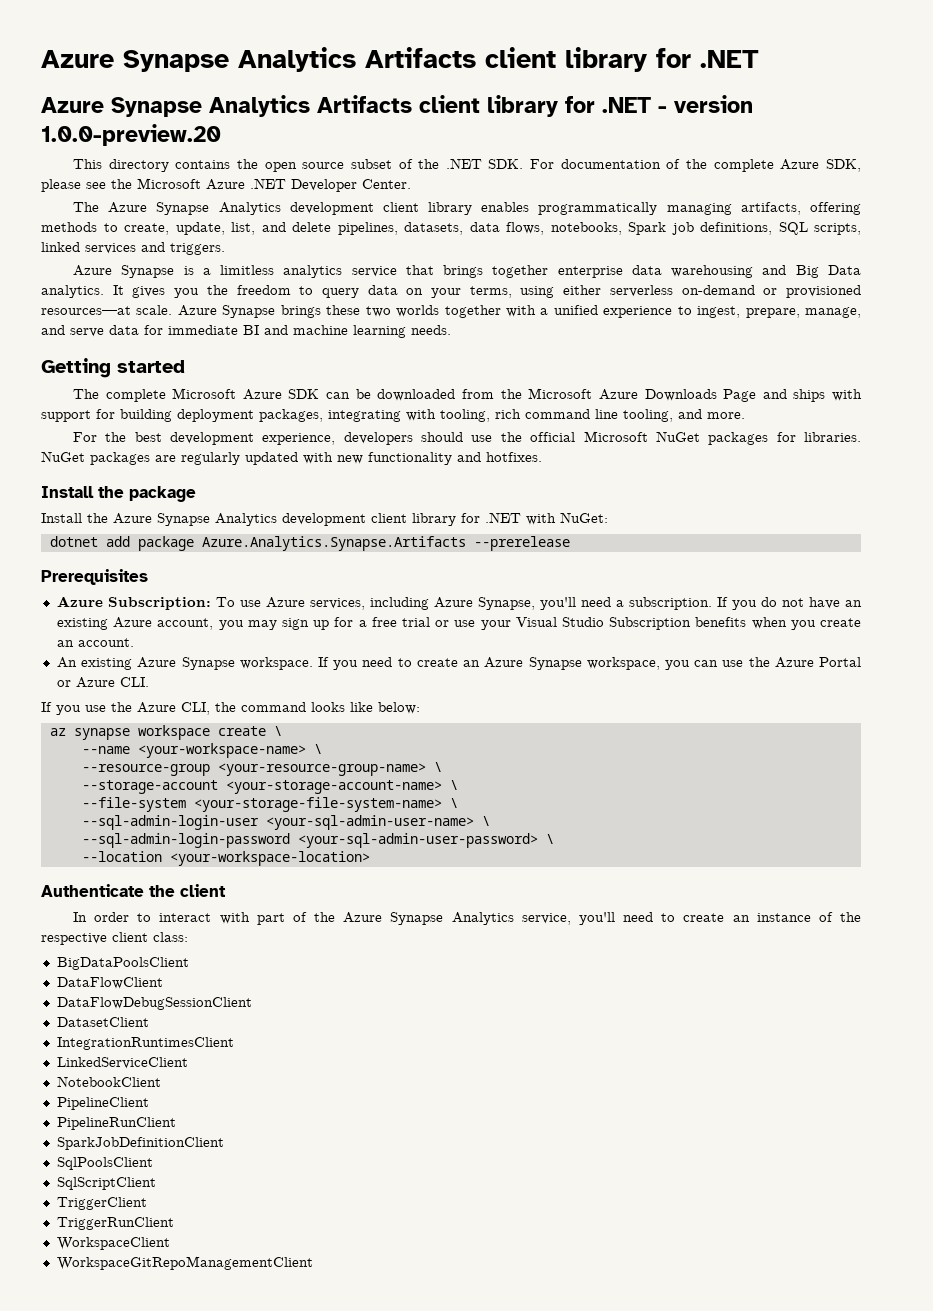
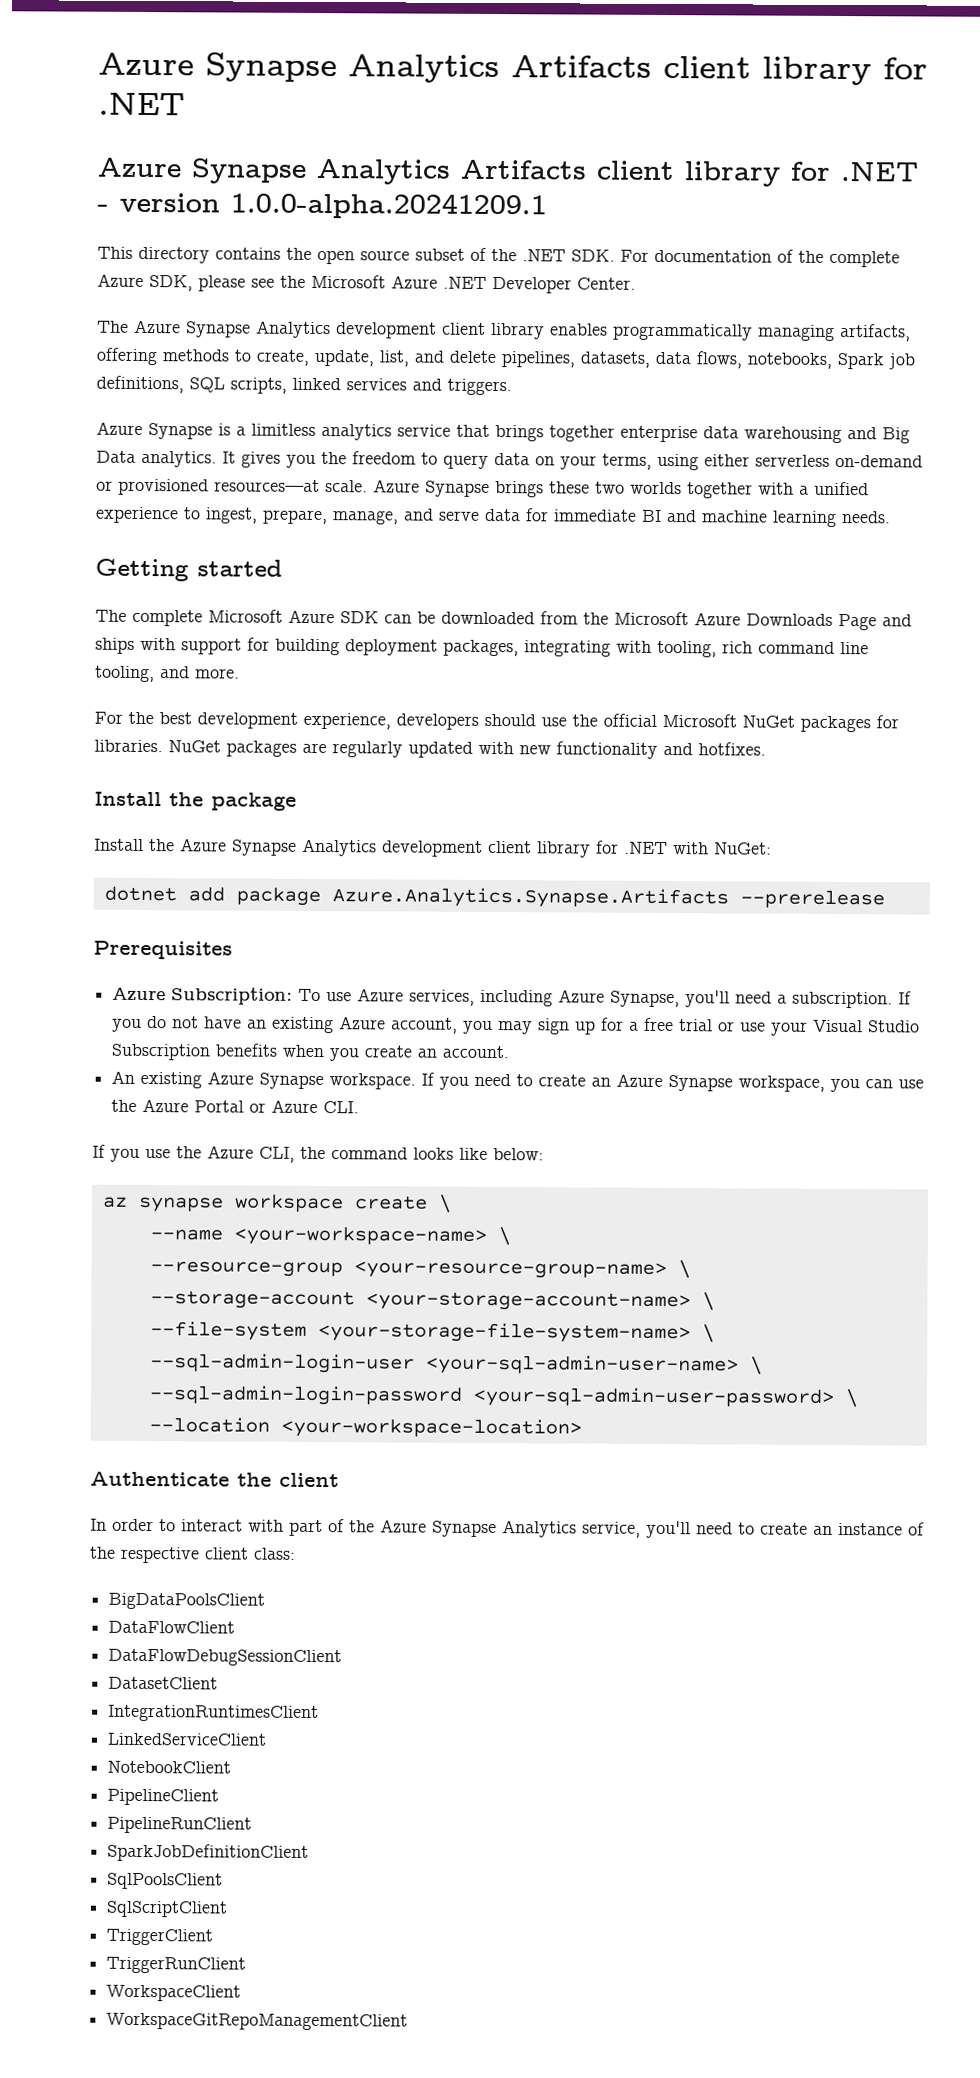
- Azure Synapse Analytics Artifacts client library for .NET - version 1.0.0-preview.20
+ Azure Synapse Analytics Artifacts client library for .NET - version 1.0.0-alpha.20241209.1

